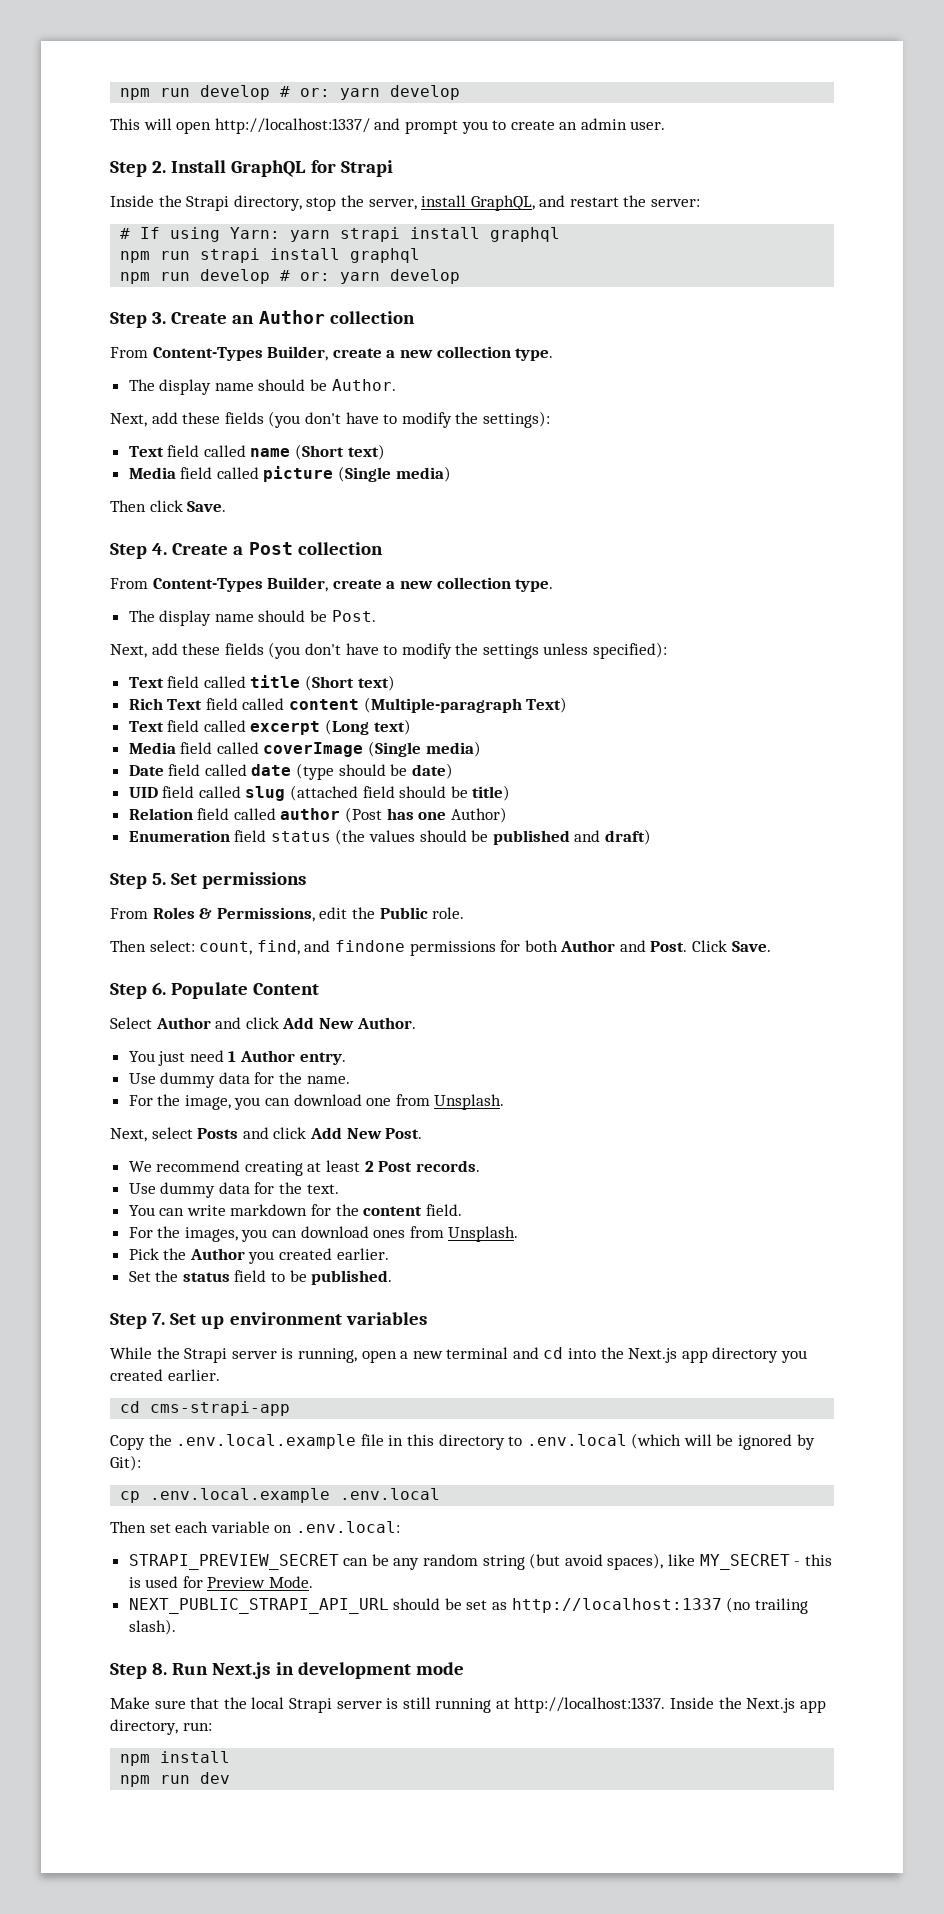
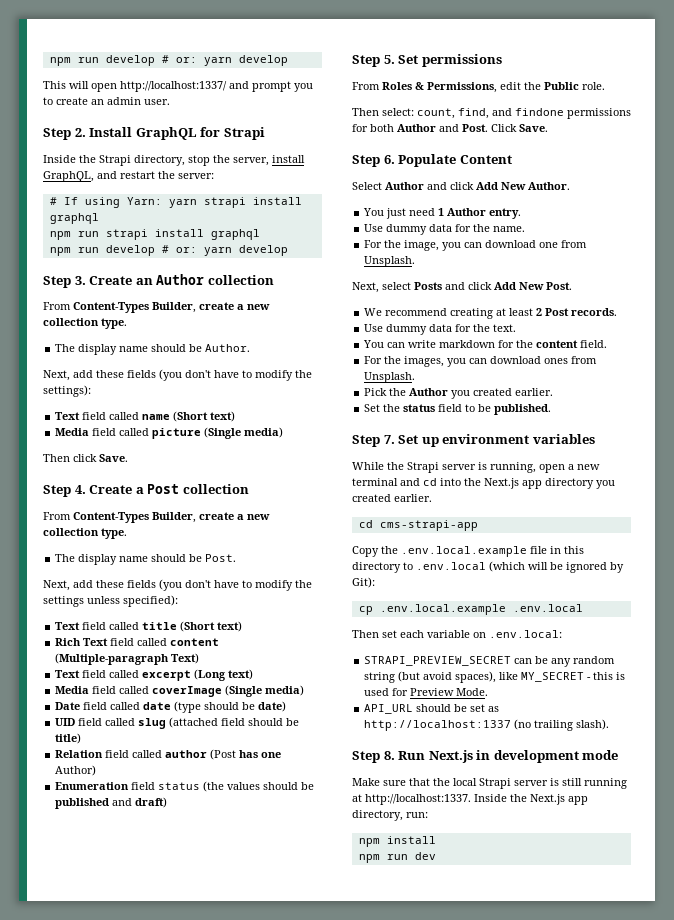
- NEXT_PUBLIC_STRAPI_API_URL should be set as http://localhost:1337 (no trailing slash).
+ API_URL should be set as http://localhost:1337 (no trailing slash).

